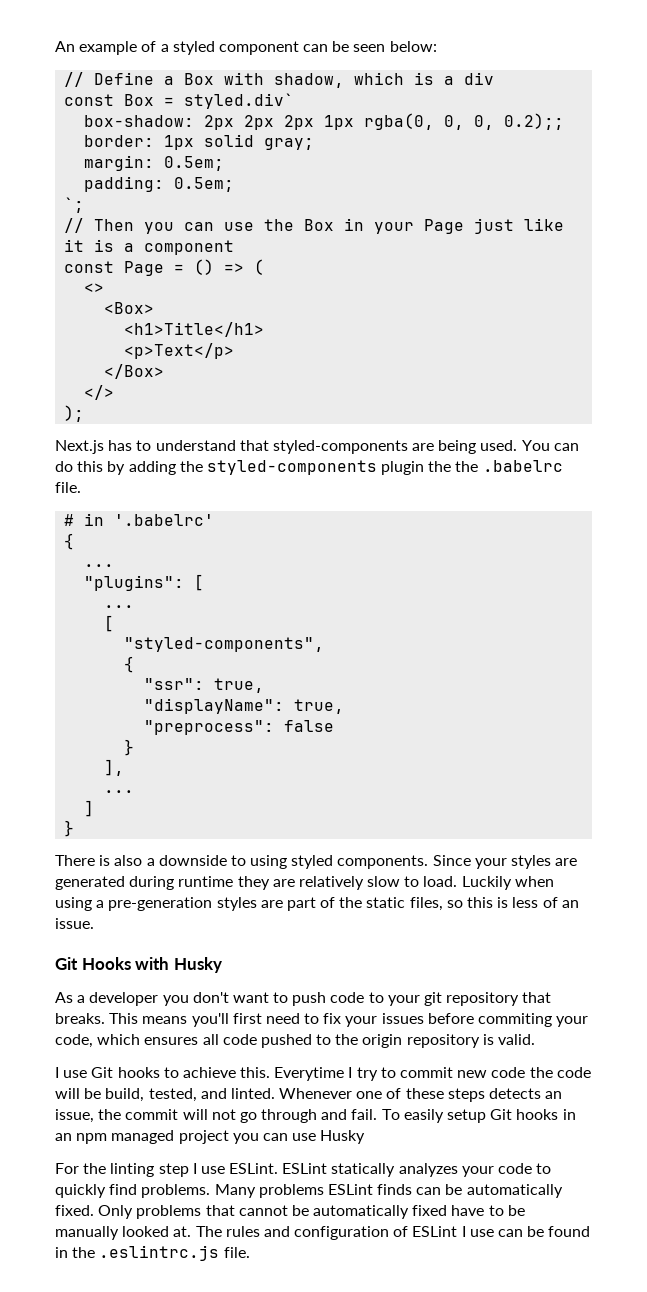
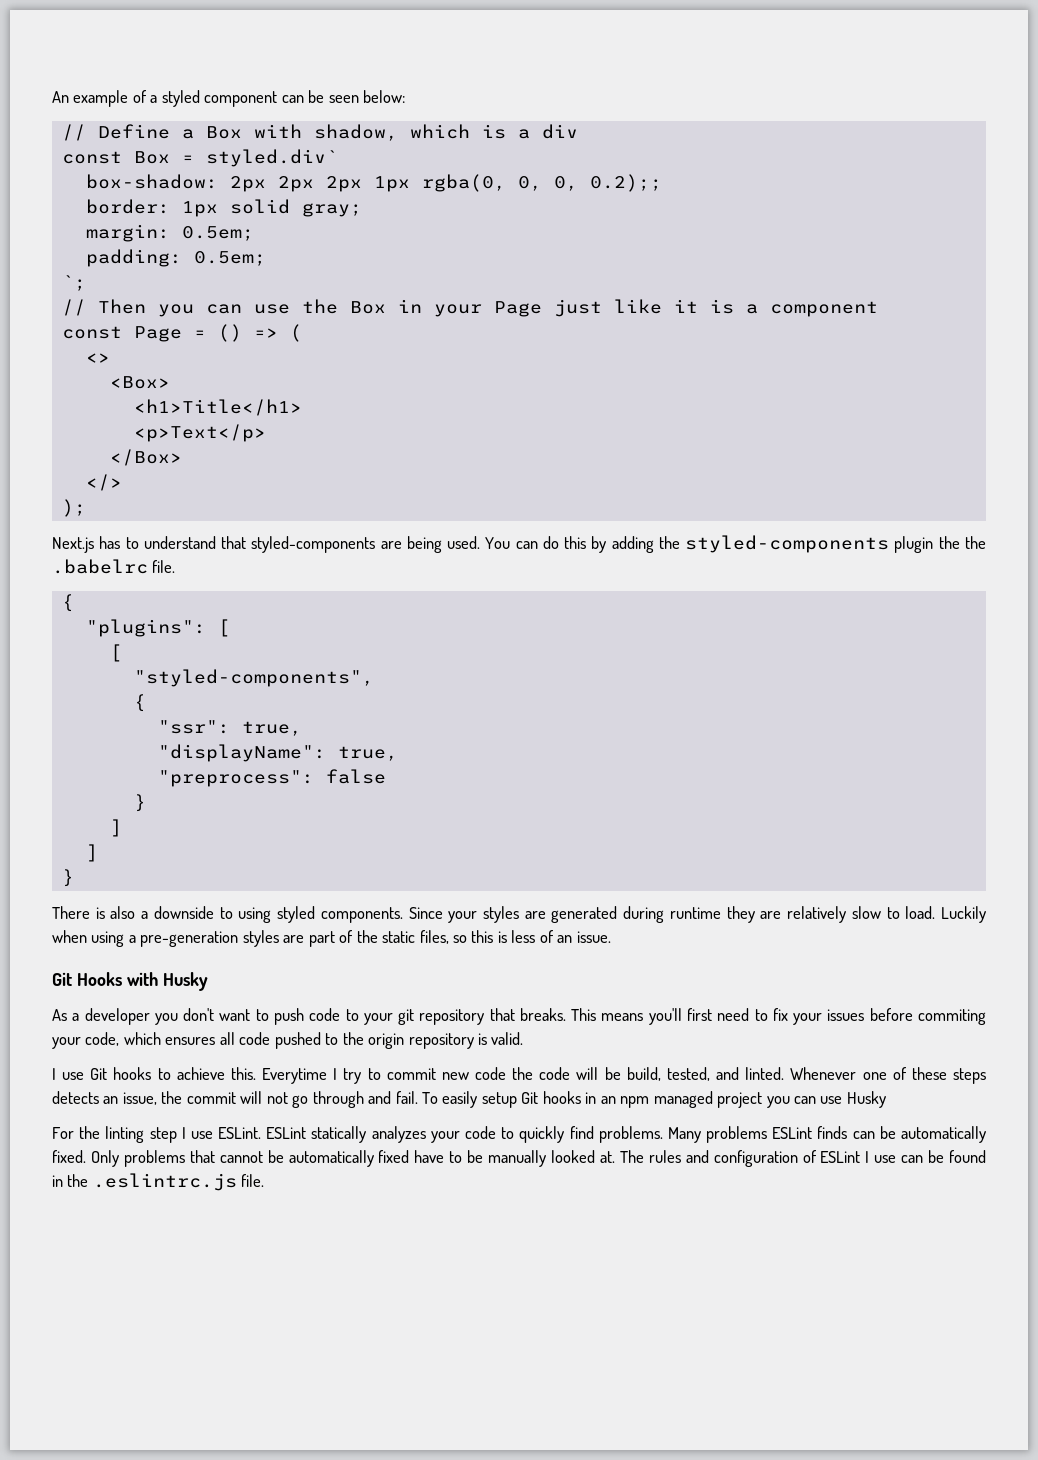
  You can do this by adding the styled-components plugin the the .babelrc file.
- # in '.babelrc'
  {
- ...
  "plugins": [
- ...
  "preprocess": false
  }
- ],
- ...
+ ]

